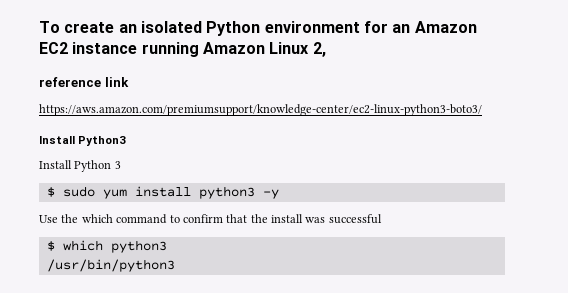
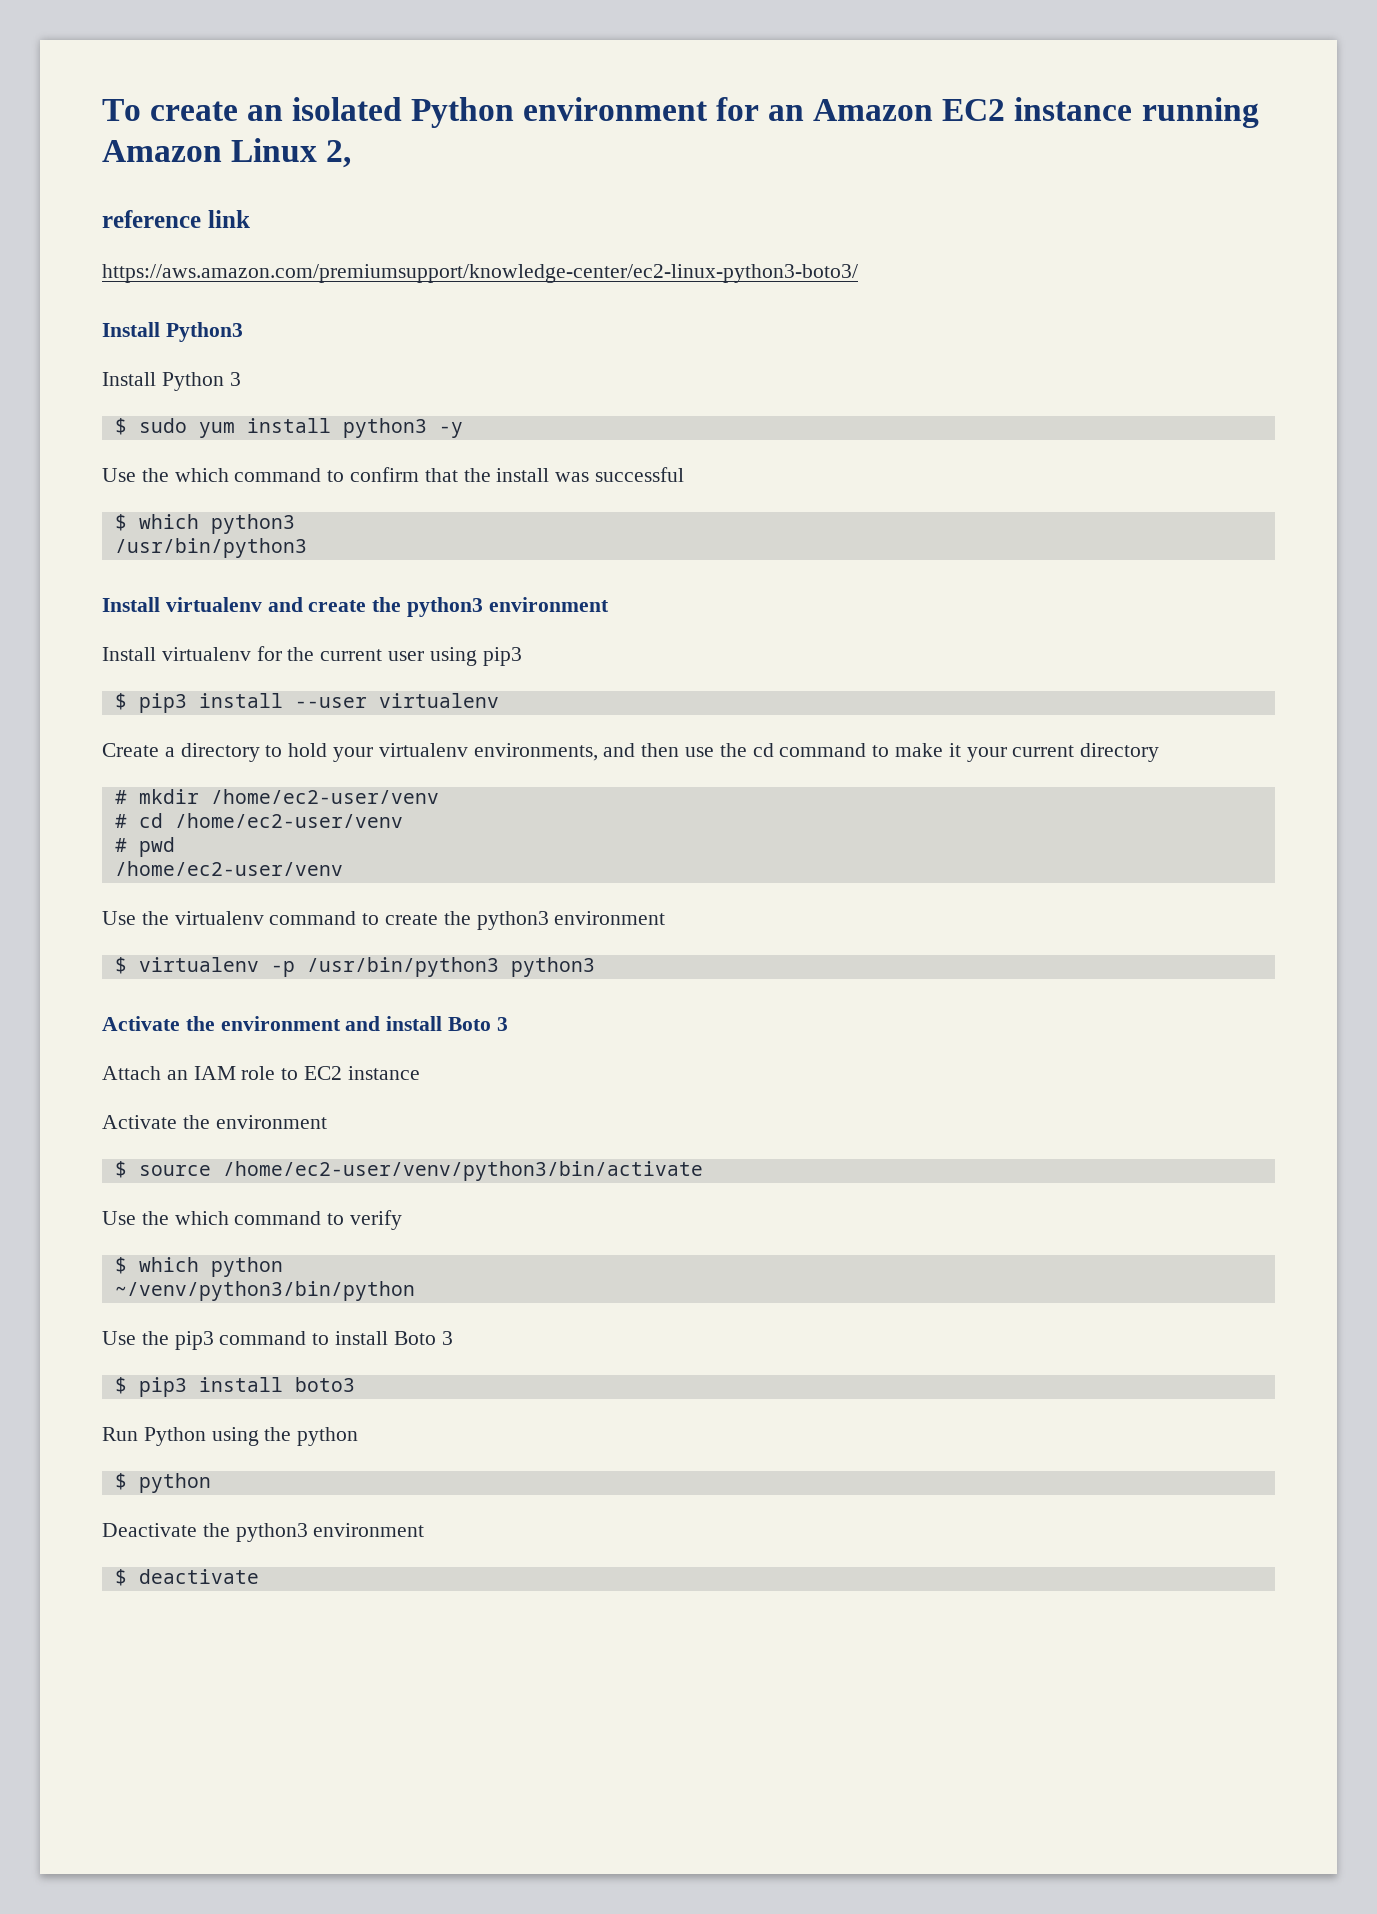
+ Install virtualenv and create the python3 environment
+ Install virtualenv for the current user using pip3
+ $ pip3 install --user virtualenv
+ Create a directory to hold your virtualenv environments, and then use the cd command to make it your current directory
+ # mkdir /home/ec2-user/venv
+ # cd /home/ec2-user/venv
+ # pwd
+ /home/ec2-user/venv
+ Use the virtualenv command to create the python3 environment
+ $ virtualenv -p /usr/bin/python3 python3
+ Activate the environment and install Boto 3
+ Attach an IAM role to EC2 instance
+ Activate the environment
+ $ source /home/ec2-user/venv/python3/bin/activate
+ Use the which command to verify
+ $ which python
+ ~/venv/python3/bin/python
+ Use the pip3 command to install Boto 3
+ $ pip3 install boto3
+ Run Python using the python
+ $ python
+ Deactivate the python3 environment
+ $ deactivate

